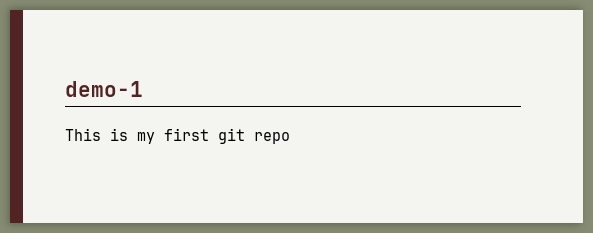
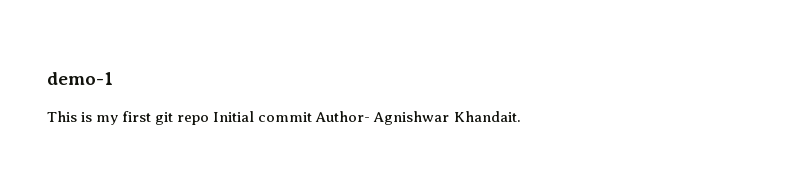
- This is my first git repo
+ This is my first git repo Initial commit Author- Agnishwar Khandait.

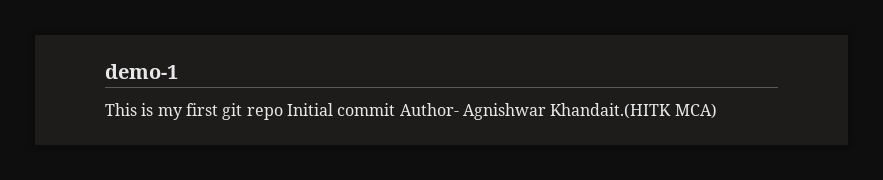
- This is my first git repo Initial commit Author- Agnishwar Khandait.
+ This is my first git repo Initial commit Author- Agnishwar Khandait.(HITK MCA)

